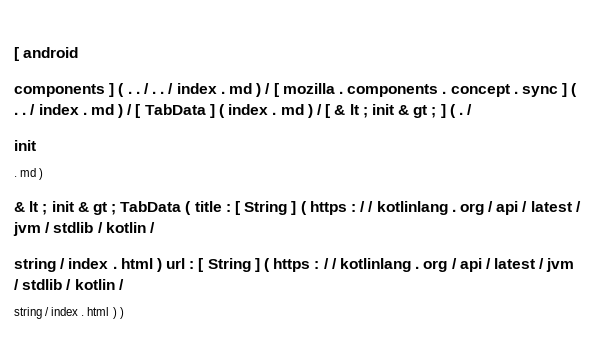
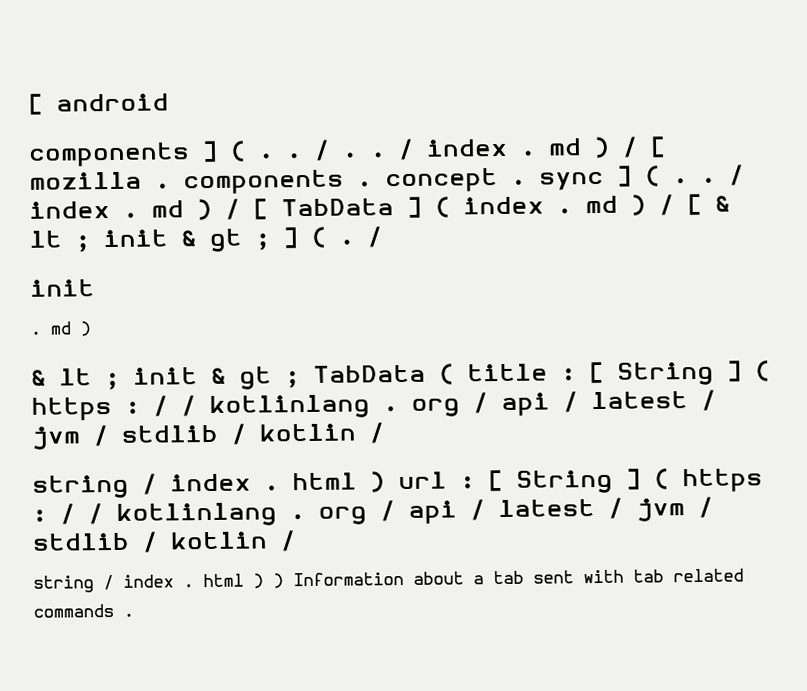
- string / index . html ) )
+ string / index . html ) ) Information about a tab sent with tab related commands .

